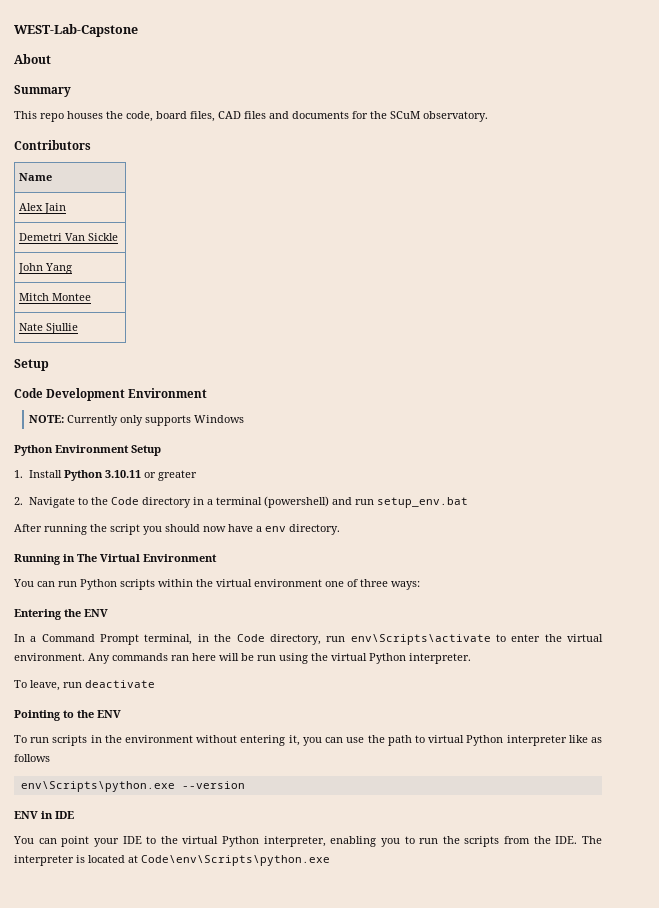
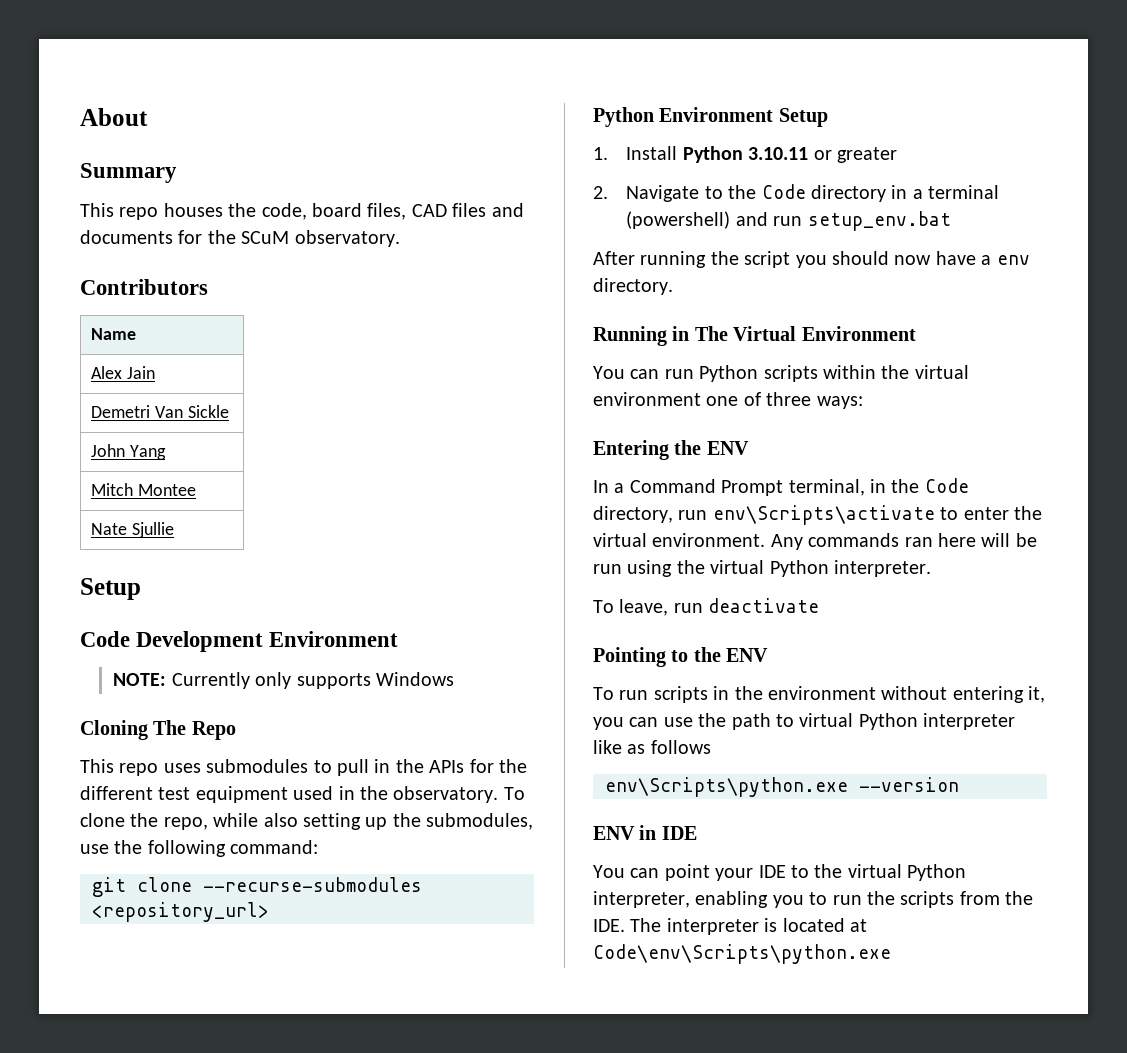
- WEST-Lab-Capstone
+ Cloning The Repo
+ This repo uses submodules to pull in the APIs for the different test equipment used in the observatory. To clone the repo, while also setting up the submodules, use the following command:
+ git clone --recurse-submodules <repository_url>

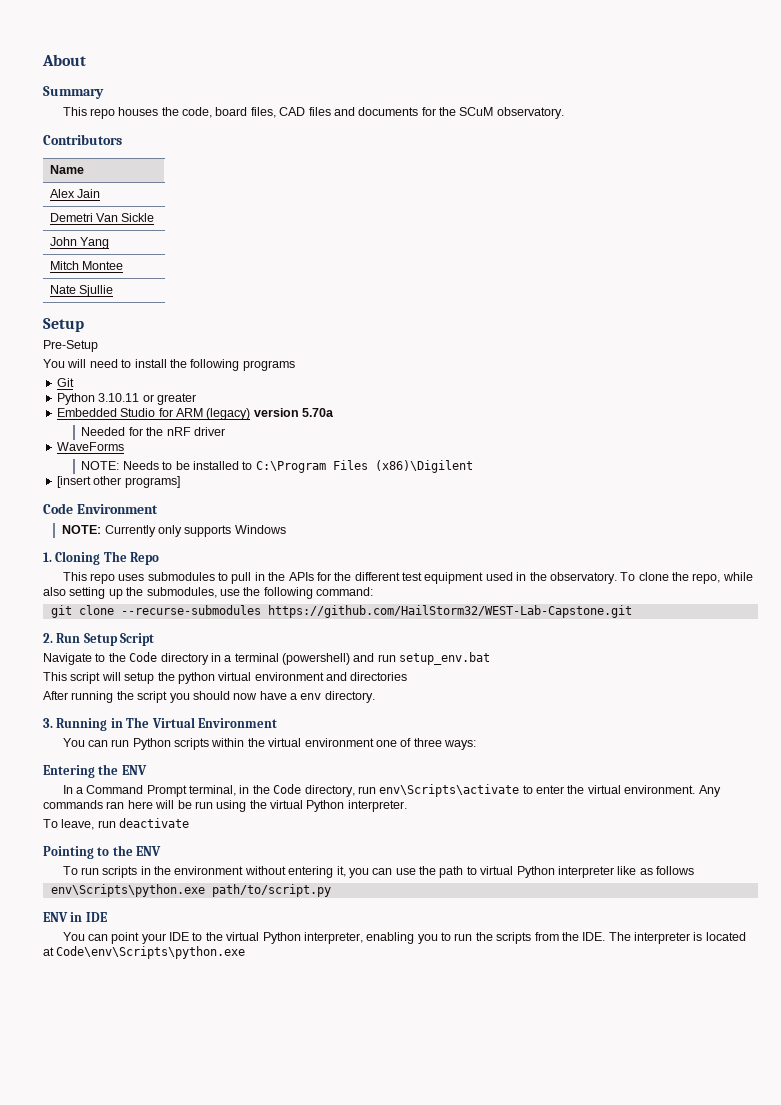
- Code Development Environment
+ Pre-Setup
+ You will need to install the following programs
+ Git
+ Python 3.10.11 or greater
+ Embedded Studio for ARM (legacy) version 5.70a
+ Needed for the nRF driver
+ WaveForms
+ NOTE: Needs to be installed to C:\Program Files (x86)\Digilent
+ [insert other programs]
+ Code Environment
- Cloning The Repo
+ 1. Cloning The Repo
- git clone --recurse-submodules <repository_url>
- Python Environment Setup
- 1. Install Python 3.10.11 or greater
- 2. Navigate to the Code directory in a terminal (powershell) and run setup_env.bat
+ git clone --recurse-submodules https://github.com/HailStorm32/WEST-Lab-Capstone.git
+ 2. Run Setup Script
+ Navigate to the Code directory in a terminal (powershell) and run setup_env.bat
+ This script will setup the python virtual environment and directories
- Running in The Virtual Environment
+ 3. Running in The Virtual Environment
- env\Scripts\python.exe --version
+ env\Scripts\python.exe path/to/script.py

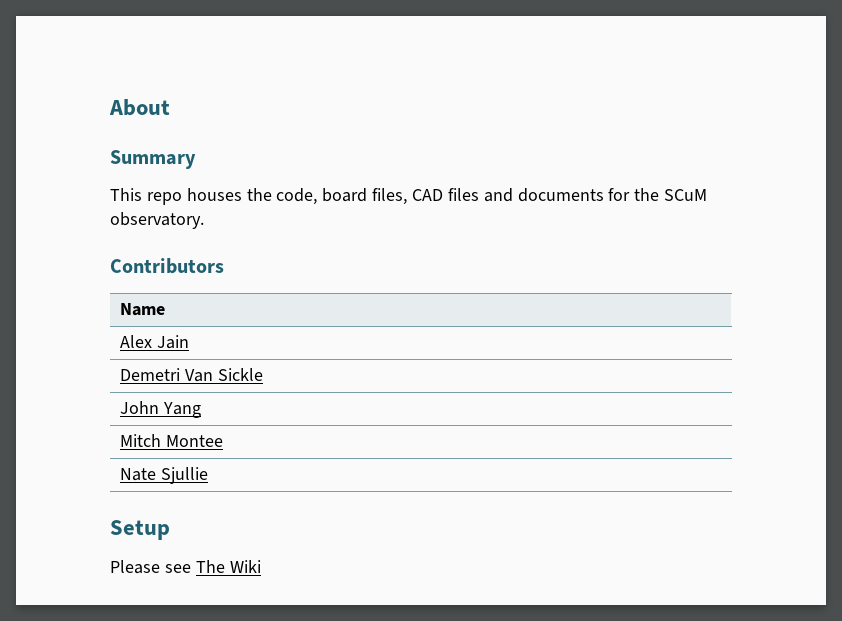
- Pre-Setup
- You will need to install the following programs
- Git
- Python 3.10.11 or greater
- Embedded Studio for ARM (legacy) version 5.70a
- Needed for the nRF driver
- WaveForms
- NOTE: Needs to be installed to C:\Program Files (x86)\Digilent
- [insert other programs]
- Code Environment
- NOTE: Currently only supports Windows
- 1. Cloning The Repo
- This repo uses submodules to pull in the APIs for the different test equipment used in the observatory. To clone the repo, while also setting up the submodules, use the following command:
- git clone --recurse-submodules https://github.com/HailStorm32/WEST-Lab-Capstone.git
- 2. Run Setup Script
- Navigate to the Code directory in a terminal (powershell) and run setup_env.bat
- This script will setup the python virtual environment and directories
- After running the script you should now have a env directory.
- 3. Running in The Virtual Environment
- You can run Python scripts within the virtual environment one of three ways:
- Entering the ENV
- In a Command Prompt terminal, in the Code directory, run env\Scripts\activate to enter the virtual environment. Any commands ran here will be run using the virtual Python interpreter.
- To leave, run deactivate
- Pointing to the ENV
- To run scripts in the environment without entering it, you can use the path to virtual Python interpreter like as follows
- env\Scripts\python.exe path/to/script.py
- ENV in IDE
- You can point your IDE to the virtual Python interpreter, enabling you to run the scripts from the IDE. The interpreter is located at Code\env\Scripts\python.exe
+ Please see The Wiki

